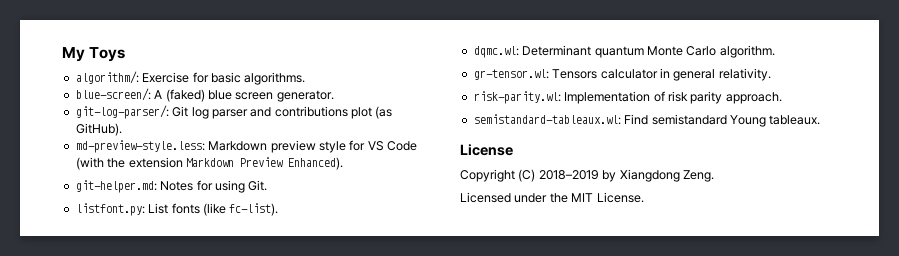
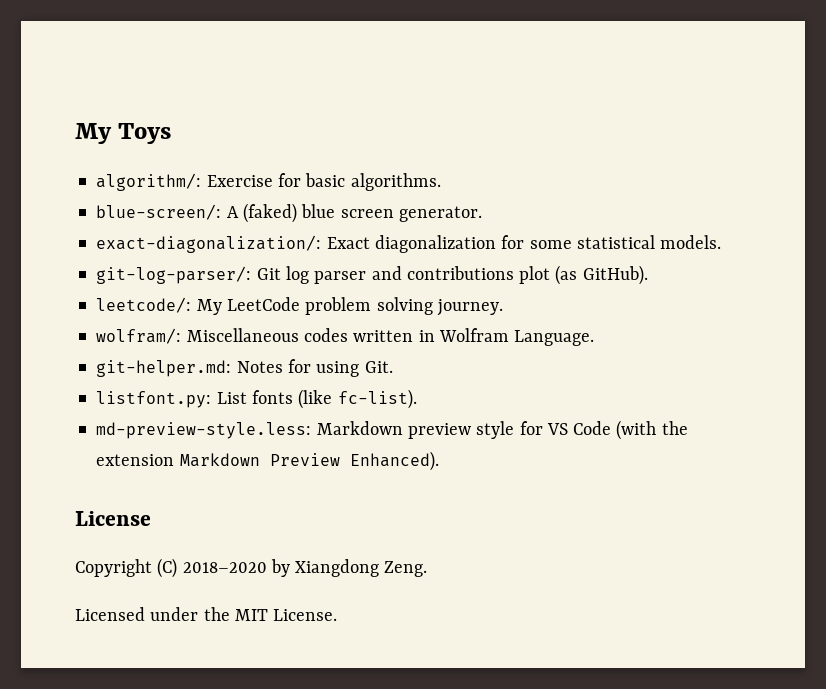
+ exact-diagonalization/: Exact diagonalization for some statistical models.
+ leetcode/: My LeetCode problem solving journey.
+ wolfram/: Miscellaneous codes written in Wolfram Language.
+ git-helper.md: Notes for using Git.
+ listfont.py: List fonts (like fc-list).
- git-helper.md: Notes for using Git.
- listfont.py: List fonts (like fc-list).
- dqmc.wl: Determinant quantum Monte Carlo algorithm.
- gr-tensor.wl: Tensors calculator in general relativity.
- risk-parity.wl: Implementation of risk parity approach.
- semistandard-tableaux.wl: Find semistandard Young tableaux.
- Copyright (C) 2018–2019 by Xiangdong Zeng.
+ Copyright (C) 2018–2020 by Xiangdong Zeng.

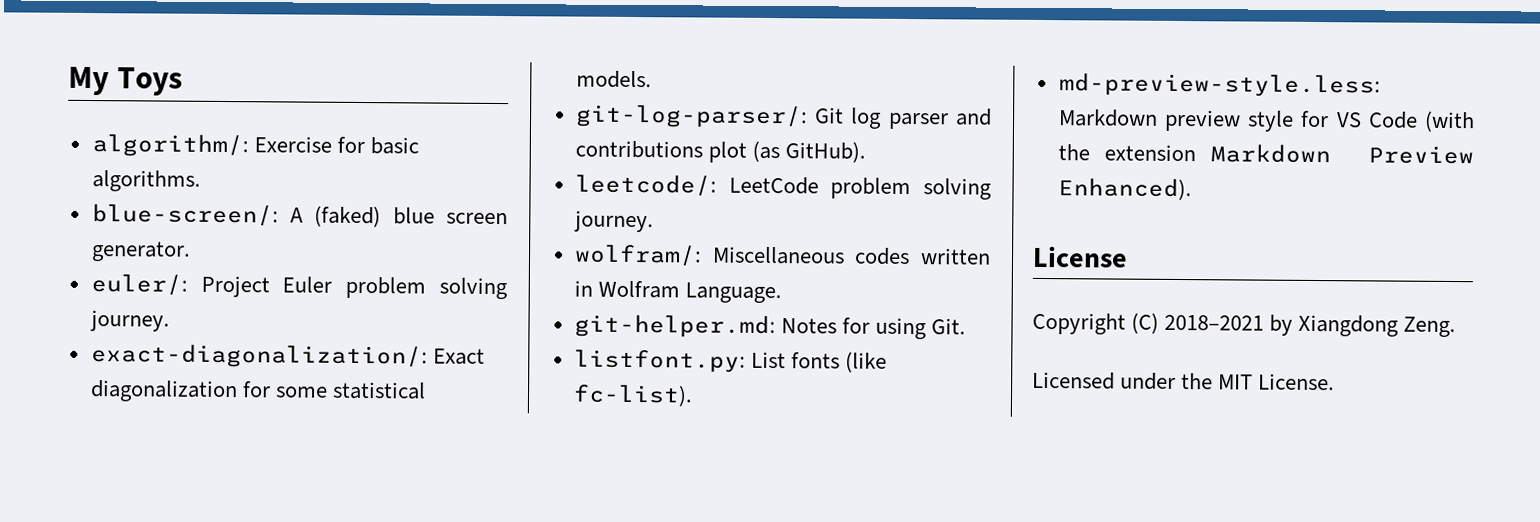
+ euler/: Project Euler problem solving journey.
- leetcode/: My LeetCode problem solving journey.
+ leetcode/: LeetCode problem solving journey.
- Copyright (C) 2018–2020 by Xiangdong Zeng.
+ Copyright (C) 2018–2021 by Xiangdong Zeng.

